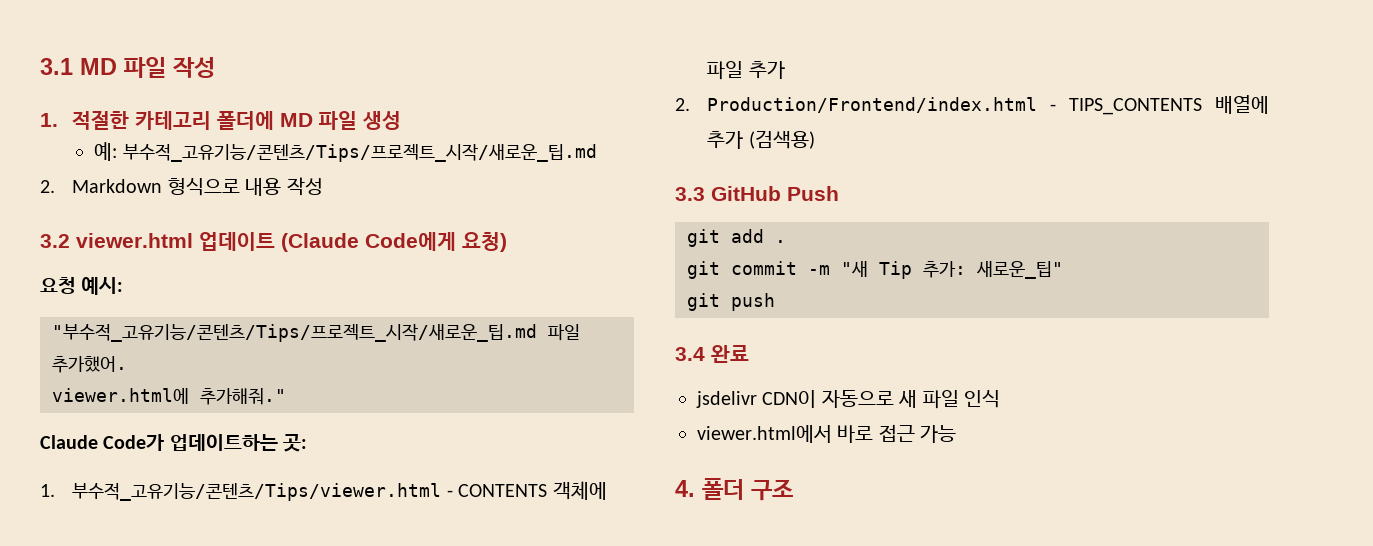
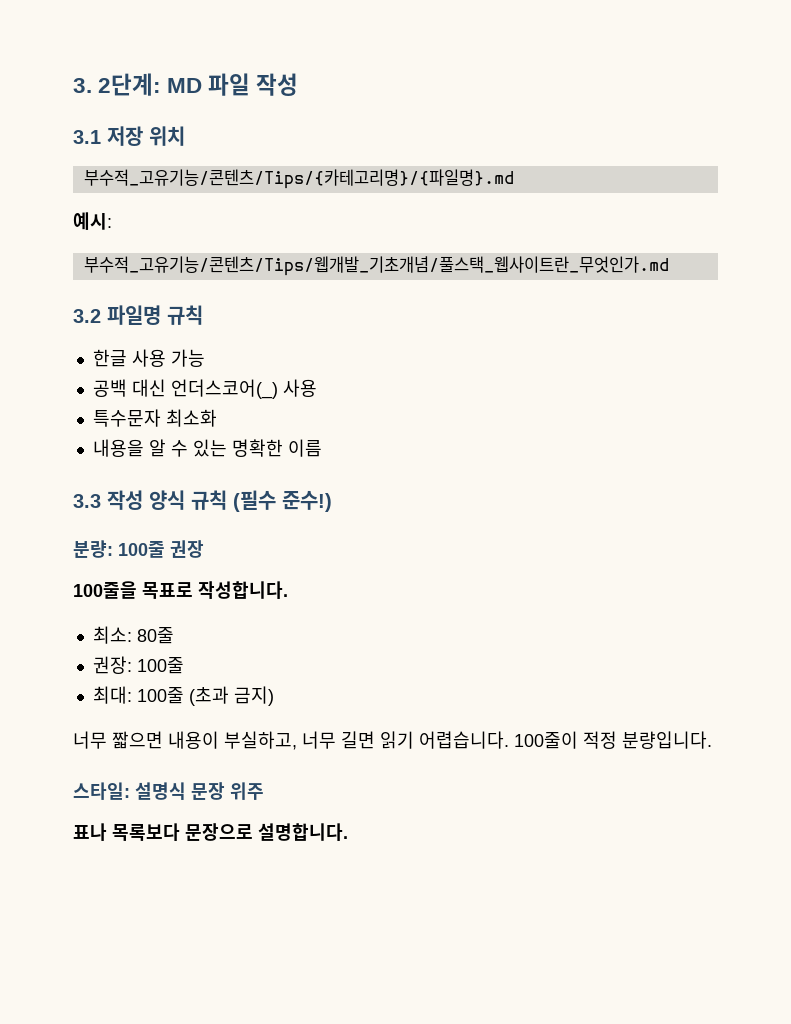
- 3.1 MD 파일 작성
+ 3. 2단계: MD 파일 작성
- 1. 적절한 카테고리 폴더에 MD 파일 생성
- 예: 부수적_고유기능/콘텐츠/Tips/프로젝트_시작/새로운_팁.md
- 2. Markdown 형식으로 내용 작성
- 3.2 viewer.html 업데이트 (Claude Code에게 요청)
- 요청 예시:
- "부수적_고유기능/콘텐츠/Tips/프로젝트_시작/새로운_팁.md 파일 추가했어.
- viewer.html에 추가해줘."
- Claude Code가 업데이트하는 곳:
- 1. 부수적_고유기능/콘텐츠/Tips/viewer.html - CONTENTS 객체에 파일 추가
- 2. Production/Frontend/index.html - TIPS_CONTENTS 배열에 추가 (검색용)
- 3.3 GitHub Push
- git add .
- git commit -m "새 Tip 추가: 새로운_팁"
- git push
- 3.4 완료
- jsdelivr CDN이 자동으로 새 파일 인식
- viewer.html에서 바로 접근 가능
- 4. 폴더 구조
+ 3.1 저장 위치
+ 부수적_고유기능/콘텐츠/Tips/{카테고리명}/{파일명}.md
+ 예시:
+ 부수적_고유기능/콘텐츠/Tips/웹개발_기초개념/풀스택_웹사이트란_무엇인가.md
+ 3.2 파일명 규칙
+ 한글 사용 가능
+ 공백 대신 언더스코어(_) 사용
+ 특수문자 최소화
+ 내용을 알 수 있는 명확한 이름
+ 3.3 작성 양식 규칙 (필수 준수!)
+ 분량: 100줄 권장
+ 100줄을 목표로 작성합니다.
+ 최소: 80줄
+ 권장: 100줄
+ 최대: 100줄 (초과 금지)
+ 너무 짧으면 내용이 부실하고, 너무 길면 읽기 어렵습니다. 100줄이 적정 분량입니다.
+ 스타일: 설명식 문장 위주
+ 표나 목록보다 문장으로 설명합니다.

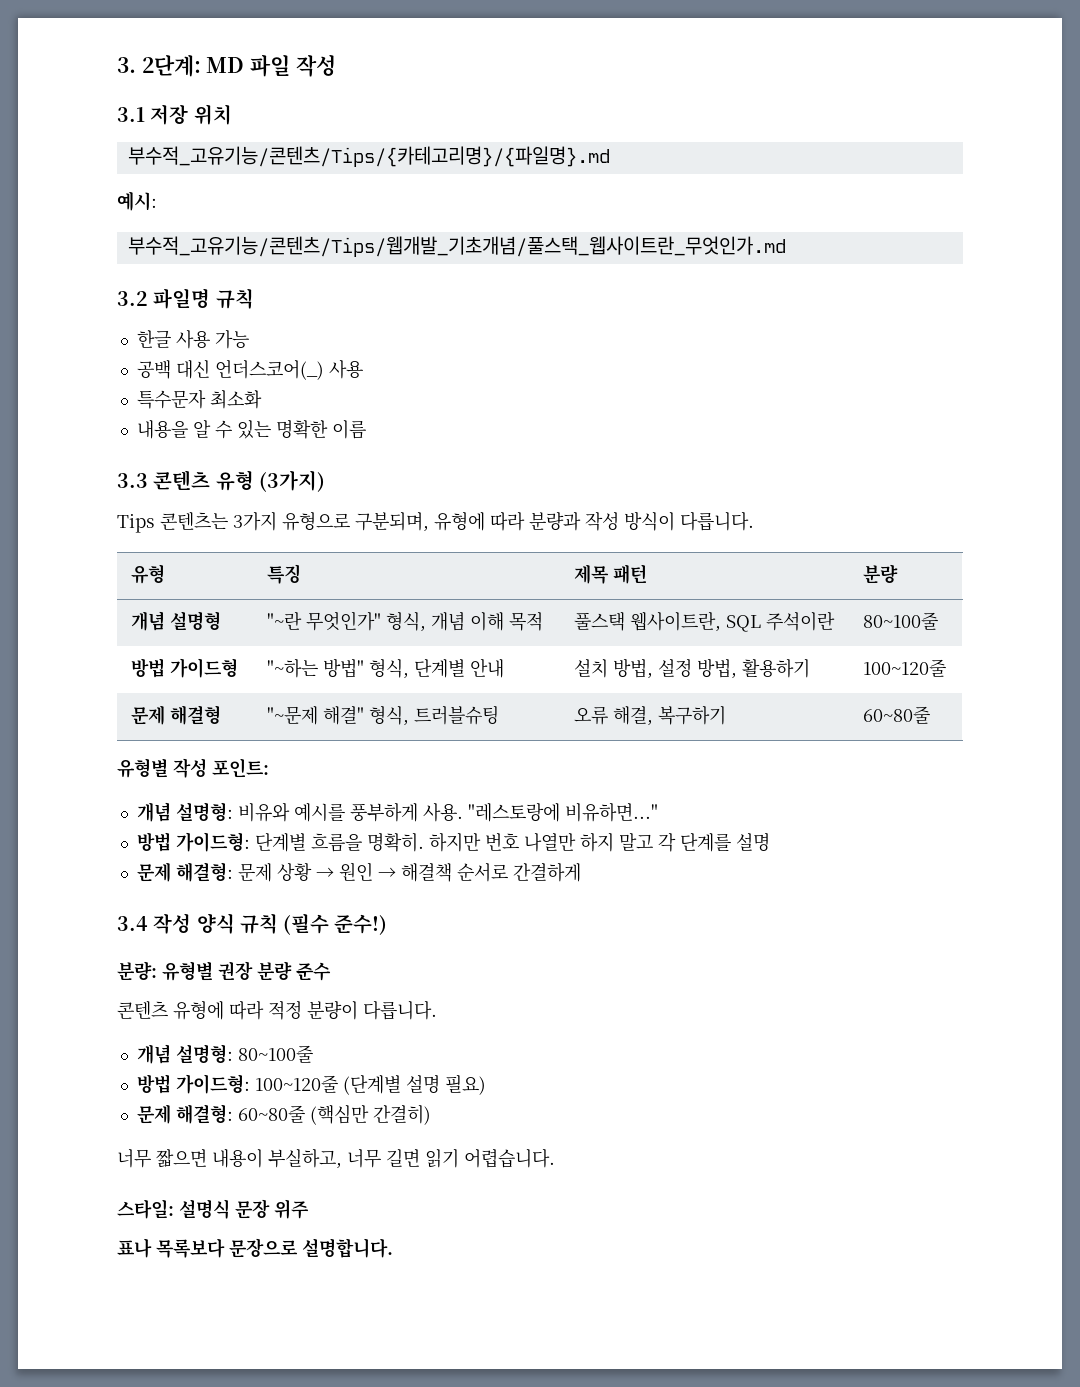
- 3.3 작성 양식 규칙 (필수 준수!)
+ 3.3 콘텐츠 유형 (3가지)
+ Tips 콘텐츠는 3가지 유형으로 구분되며, 유형에 따라 분량과 작성 방식이 다릅니다.
+ 유형 | 특징 | 제목 패턴 | 분량
+ 개념 설명형 | "~란 무엇인가" 형식, 개념 이해 목적 | 풀스택 웹사이트란, SQL 주석이란 | 80~100줄
+ 방법 가이드형 | "~하는 방법" 형식, 단계별 안내 | 설치 방법, 설정 방법, 활용하기 | 100~120줄
+ 문제 해결형 | "~문제 해결" 형식, 트러블슈팅 | 오류 해결, 복구하기 | 60~80줄
+ 유형별 작성 포인트:
+ 개념 설명형: 비유와 예시를 풍부하게 사용. "레스토랑에 비유하면..."
+ 방법 가이드형: 단계별 흐름을 명확히. 하지만 번호 나열만 하지 말고 각 단계를 설명
+ 문제 해결형: 문제 상황 → 원인 → 해결책 순서로 간결하게
+ 3.4 작성 양식 규칙 (필수 준수!)
- 분량: 100줄 권장
- 100줄을 목표로 작성합니다.
- 최소: 80줄
- 권장: 100줄
- 최대: 100줄 (초과 금지)
+ 분량: 유형별 권장 분량 준수
+ 콘텐츠 유형에 따라 적정 분량이 다릅니다.
+ 개념 설명형: 80~100줄
+ 방법 가이드형: 100~120줄 (단계별 설명 필요)
+ 문제 해결형: 60~80줄 (핵심만 간결히)
- 100줄이 적정 분량입니다.

